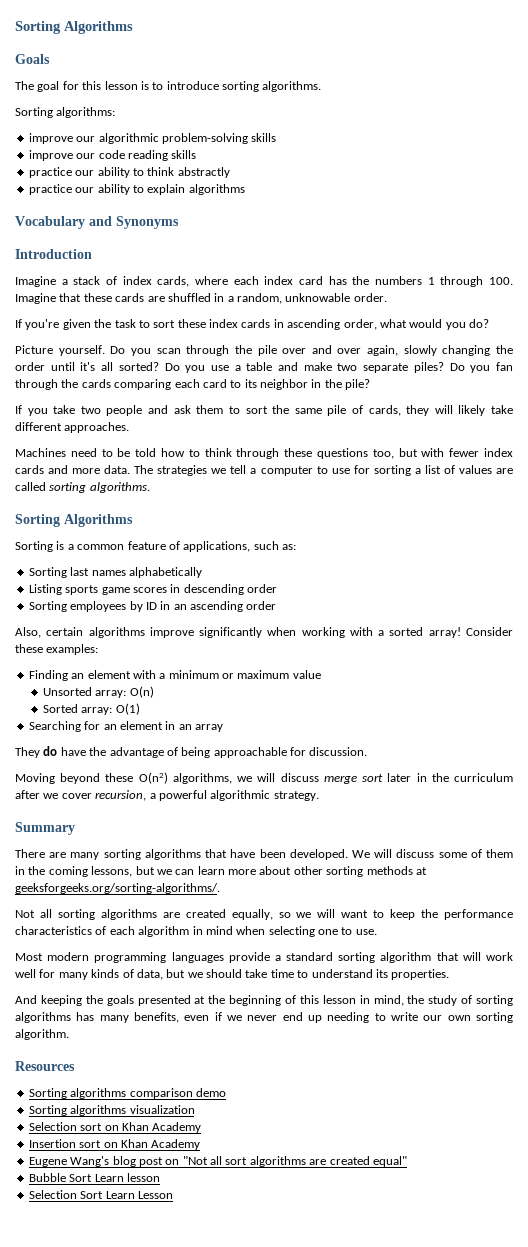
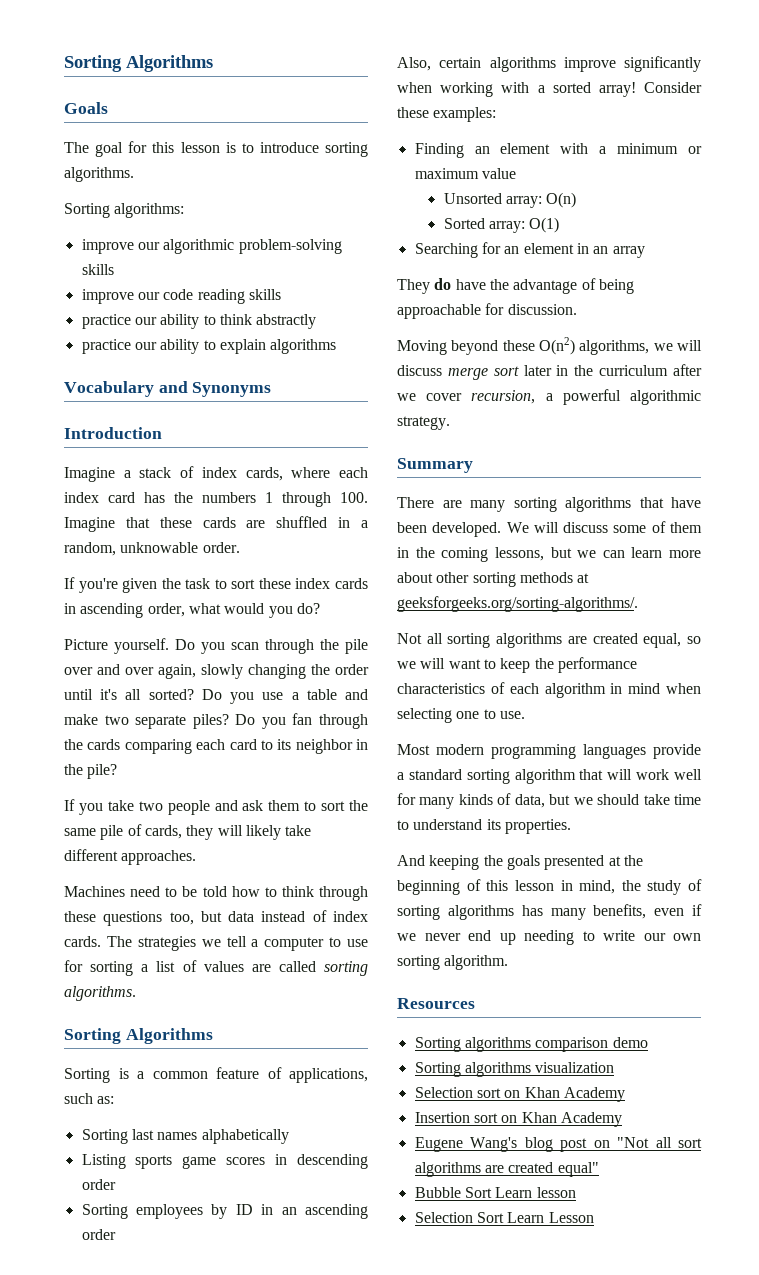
- Machines need to be told how to think through these questions too, but with fewer index cards and more data.
+ Machines need to be told how to think through these questions too, but data instead of index cards.
- Not all sorting algorithms are created equally, so we will want to keep the performance characteristics of each algorithm in mind when selecting one to use.
+ Not all sorting algorithms are created equal, so we will want to keep the performance characteristics of each algorithm in mind when selecting one to use.

